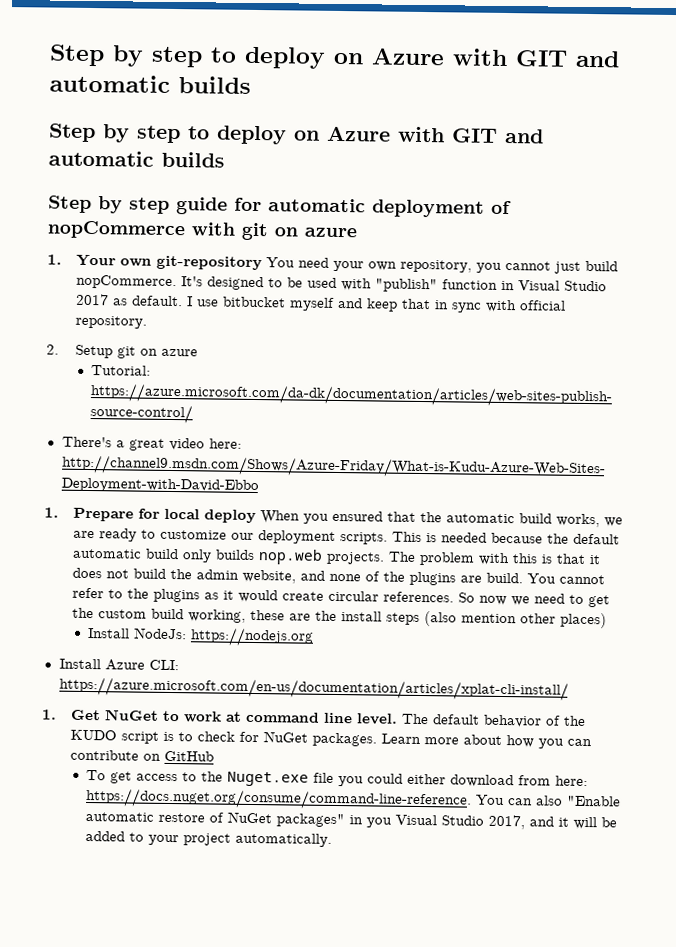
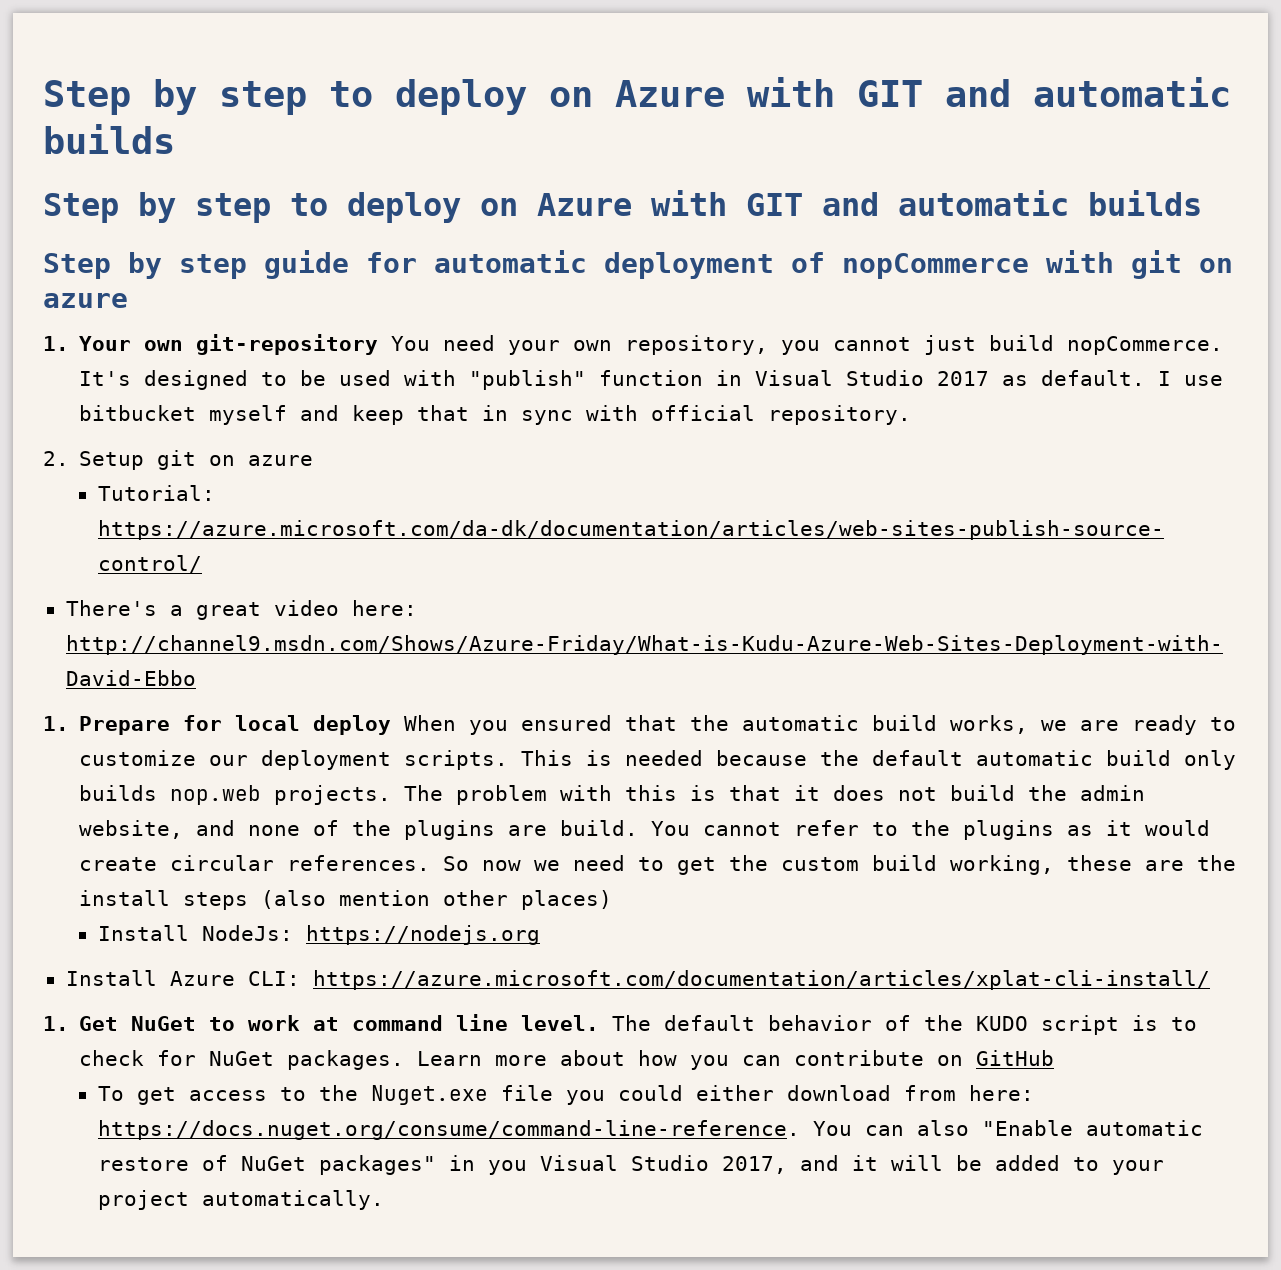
- Install Azure CLI: https://azure.microsoft.com/en-us/documentation/articles/xplat-cli-install/
+ Install Azure CLI: https://azure.microsoft.com/documentation/articles/xplat-cli-install/

